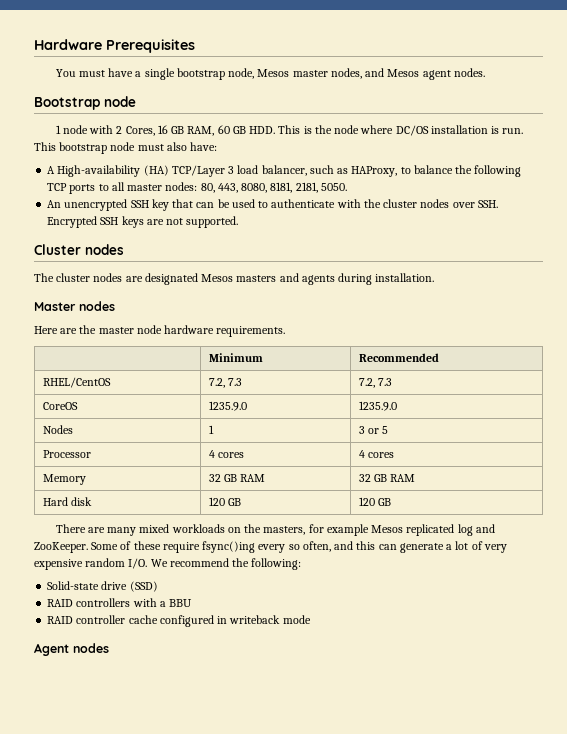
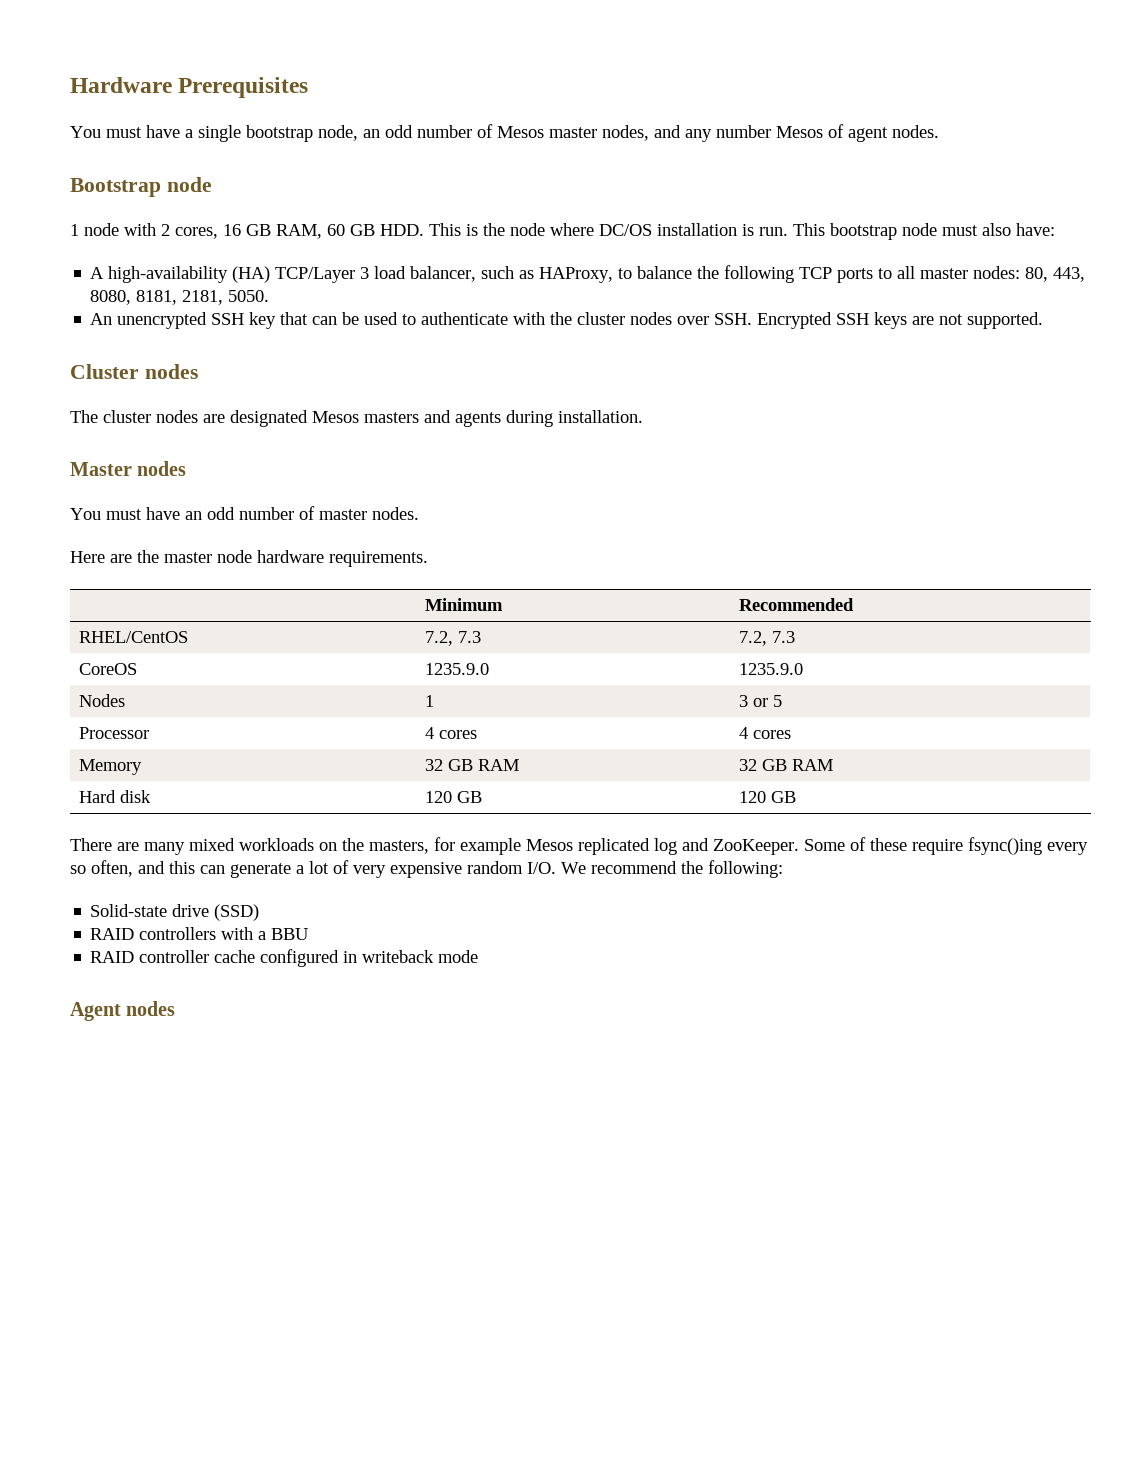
- You must have a single bootstrap node, Mesos master nodes, and Mesos agent nodes.
+ You must have a single bootstrap node, an odd number of Mesos master nodes, and any number Mesos of agent nodes.
- 1 node with 2 Cores, 16 GB RAM, 60 GB HDD. This is the node where DC/OS installation is run.
+ 1 node with 2 cores, 16 GB RAM, 60 GB HDD. This is the node where DC/OS installation is run.
- A High-availability (HA) TCP/Layer 3 load balancer, such as HAProxy, to balance the following TCP ports to all master nodes: 80, 443, 8080, 8181, 2181, 5050.
+ A high-availability (HA) TCP/Layer 3 load balancer, such as HAProxy, to balance the following TCP ports to all master nodes: 80, 443, 8080, 8181, 2181, 5050.
+ You must have an odd number of master nodes.

